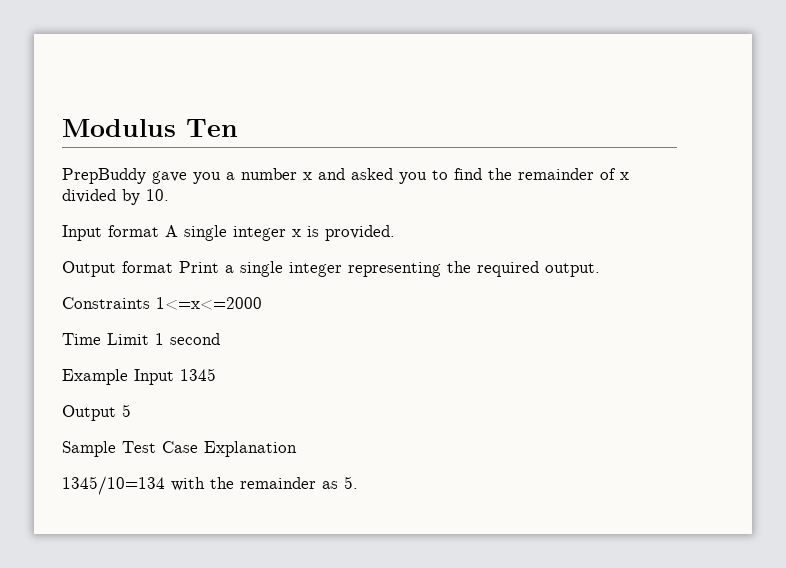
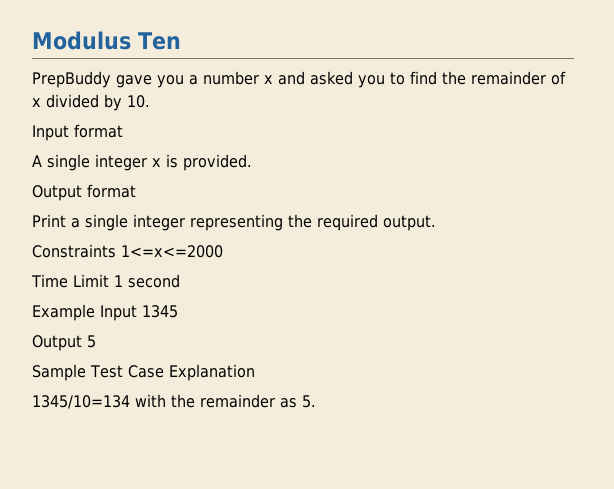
- Input format A single integer x is provided.
+ Input format
+ A single integer x is provided.
- Output format Print a single integer representing the required output.
+ Output format
+ Print a single integer representing the required output.

